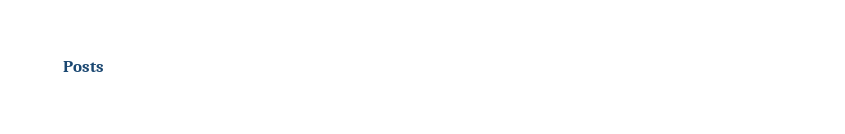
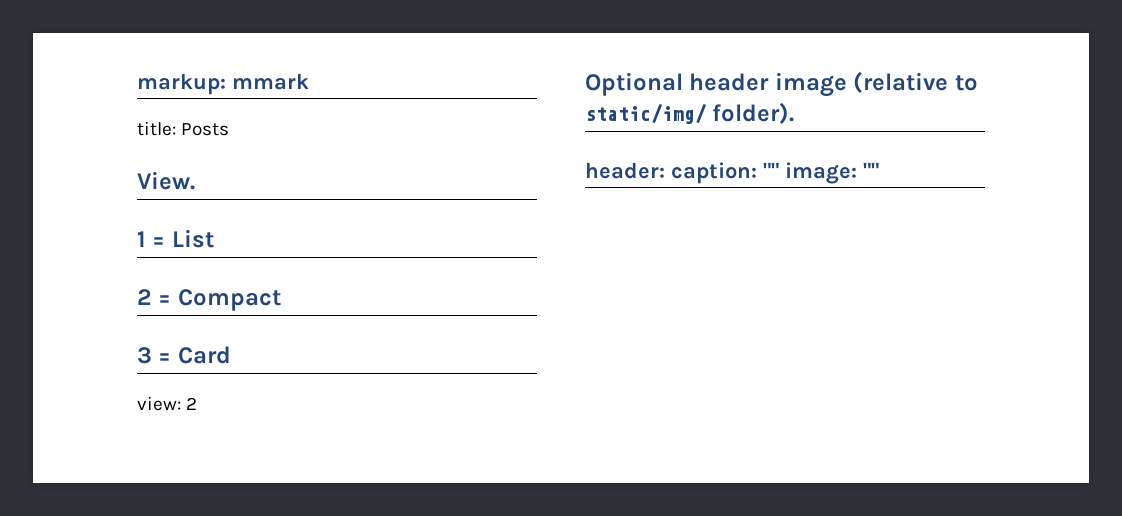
- Posts
+ markup: mmark
+ title: Posts
+ View.
+ 1 = List
+ 2 = Compact
+ 3 = Card
+ view: 2
+ Optional header image (relative to static/img/ folder).
+ header: caption: "" image: ""

